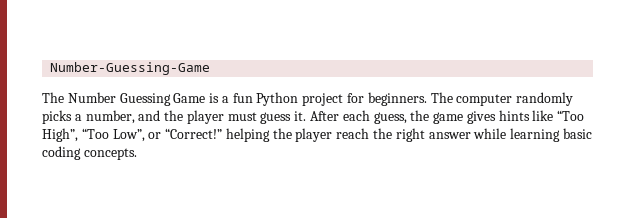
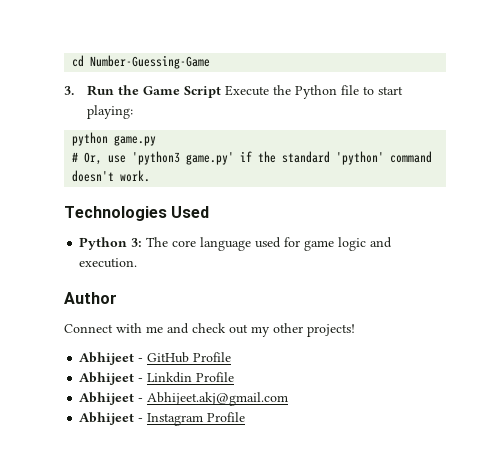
- Number-Guessing-Game
+ cd Number-Guessing-Game
- The Number Guessing Game is a fun Python project for beginners. The computer randomly picks a number, and the player must guess it. After each guess, the game gives hints like “Too High”, “Too Low”, or “Correct!” helping the player reach the right answer while learning basic coding concepts.
+ 3. Run the Game Script Execute the Python file to start playing:
+ python game.py
+ # Or, use 'python3 game.py' if the standard 'python' command doesn't work.
+ Technologies Used
+ Python 3: The core language used for game logic and execution.
+ Author
+ Connect with me and check out my other projects!
+ Abhijeet - GitHub Profile
+ Abhijeet - Linkdin Profile
+ Abhijeet - Abhijeet.akj@gmail.com
+ Abhijeet - Instagram Profile

